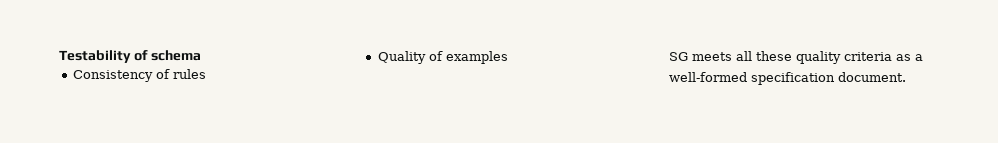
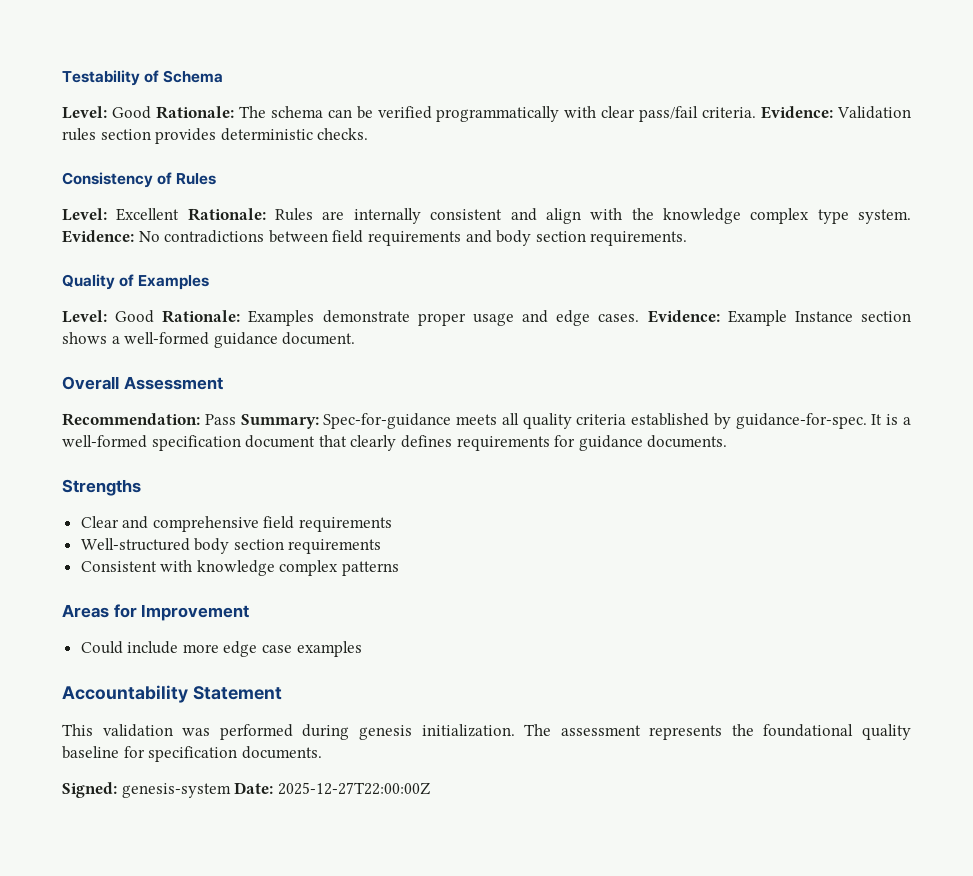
- Testability of schema
- Consistency of rules
- Quality of examples
- SG meets all these quality criteria as a well-formed specification document.
+ Testability of Schema
+ Level: Good Rationale: The schema can be verified programmatically with clear pass/fail criteria. Evidence: Validation rules section provides deterministic checks.
+ Consistency of Rules
+ Level: Excellent Rationale: Rules are internally consistent and align with the knowledge complex type system. Evidence: No contradictions between field requirements and body section requirements.
+ Quality of Examples
+ Level: Good Rationale: Examples demonstrate proper usage and edge cases. Evidence: Example Instance section shows a well-formed guidance document.
+ Overall Assessment
+ Recommendation: Pass Summary: Spec-for-guidance meets all quality criteria established by guidance-for-spec. It is a well-formed specification document that clearly defines requirements for guidance documents.
+ Strengths
+ Clear and comprehensive field requirements
+ Well-structured body section requirements
+ Consistent with knowledge complex patterns
+ Areas for Improvement
+ Could include more edge case examples
+ Accountability Statement
+ This validation was performed during genesis initialization. The assessment represents the foundational quality baseline for specification documents.
+ Signed: genesis-system Date: 2025-12-27T22:00:00Z

